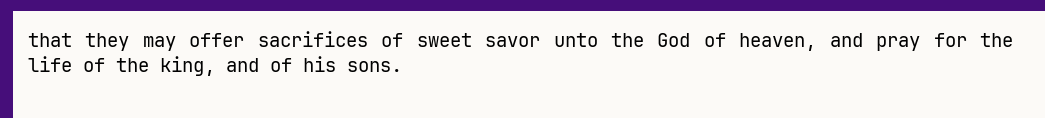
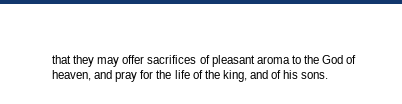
- that they may offer sacrifices of sweet savor unto the God of heaven, and pray for the life of the king, and of his sons.
+ that they may offer sacrifices of pleasant aroma to the God of heaven, and pray for the life of the king, and of his sons.

